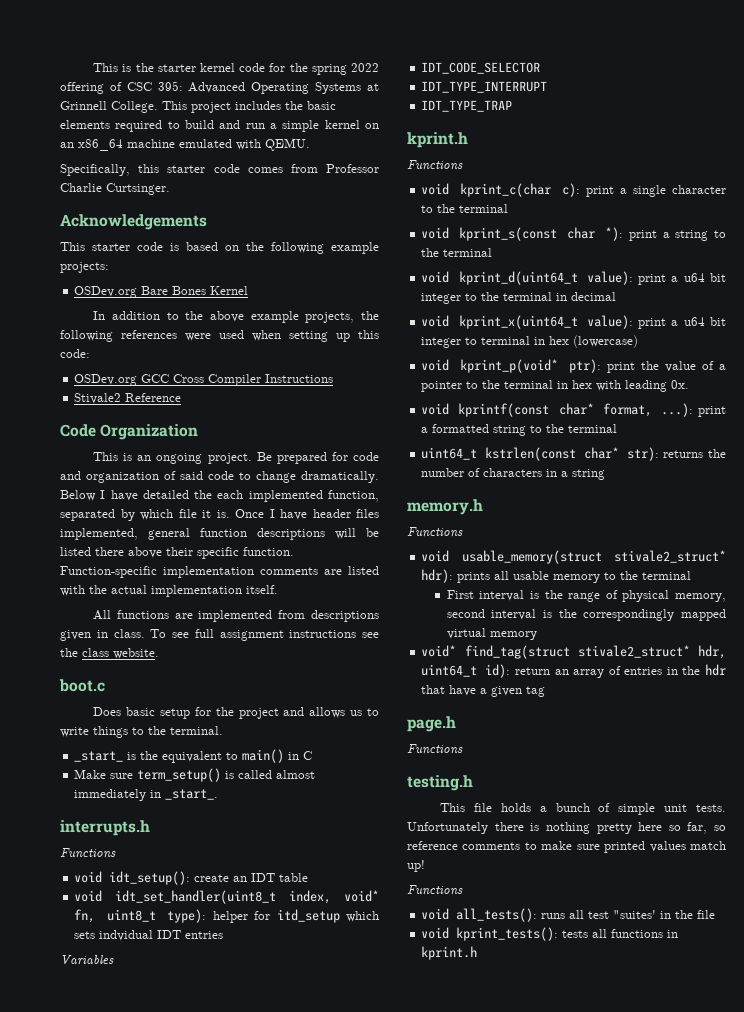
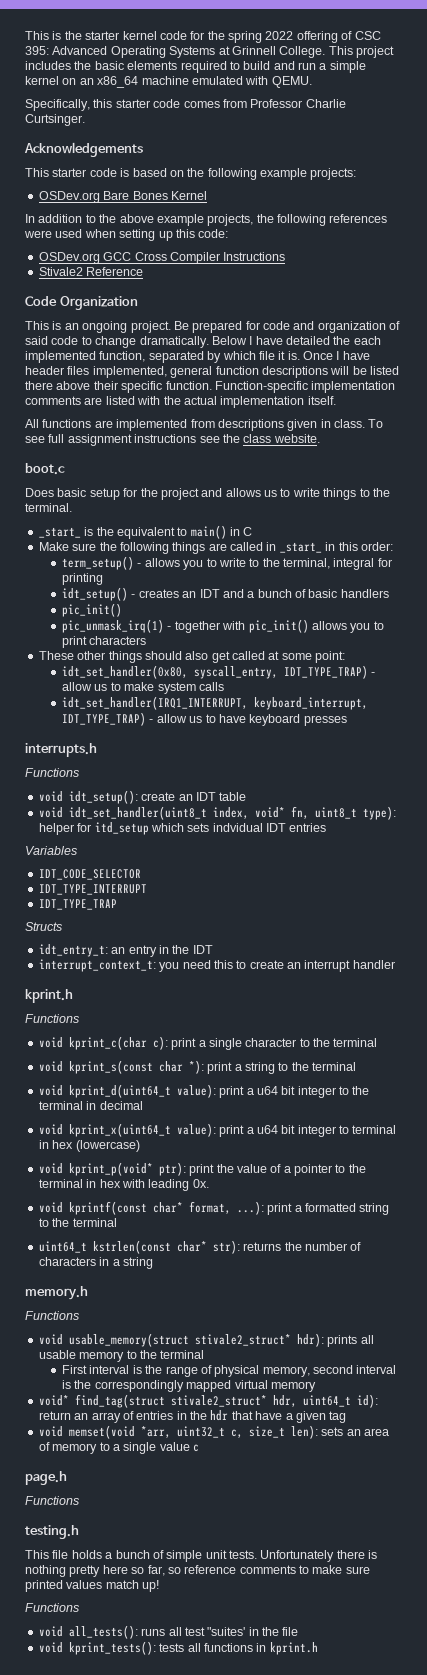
- Make sure term_setup() is called almost immediately in _start_.
+ Make sure the following things are called in _start_ in this order:
+ term_setup() - allows you to write to the terminal, integral for printing
+ idt_setup() - creates an IDT and a bunch of basic handlers
+ pic_init()
+ pic_unmask_irq(1) - together with pic_init() allows you to print characters
+ These other things should also get called at some point:
+ idt_set_handler(0x80, syscall_entry, IDT_TYPE_TRAP) - allow us to make system calls
+ idt_set_handler(IRQ1_INTERRUPT, keyboard_interrupt, IDT_TYPE_TRAP) - allow us to have keyboard presses
+ Structs
+ idt_entry_t: an entry in the IDT
+ interrupt_context_t: you need this to create an interrupt handler
+ void memset(void *arr, uint32_t c, size_t len): sets an area of memory to a single value c

